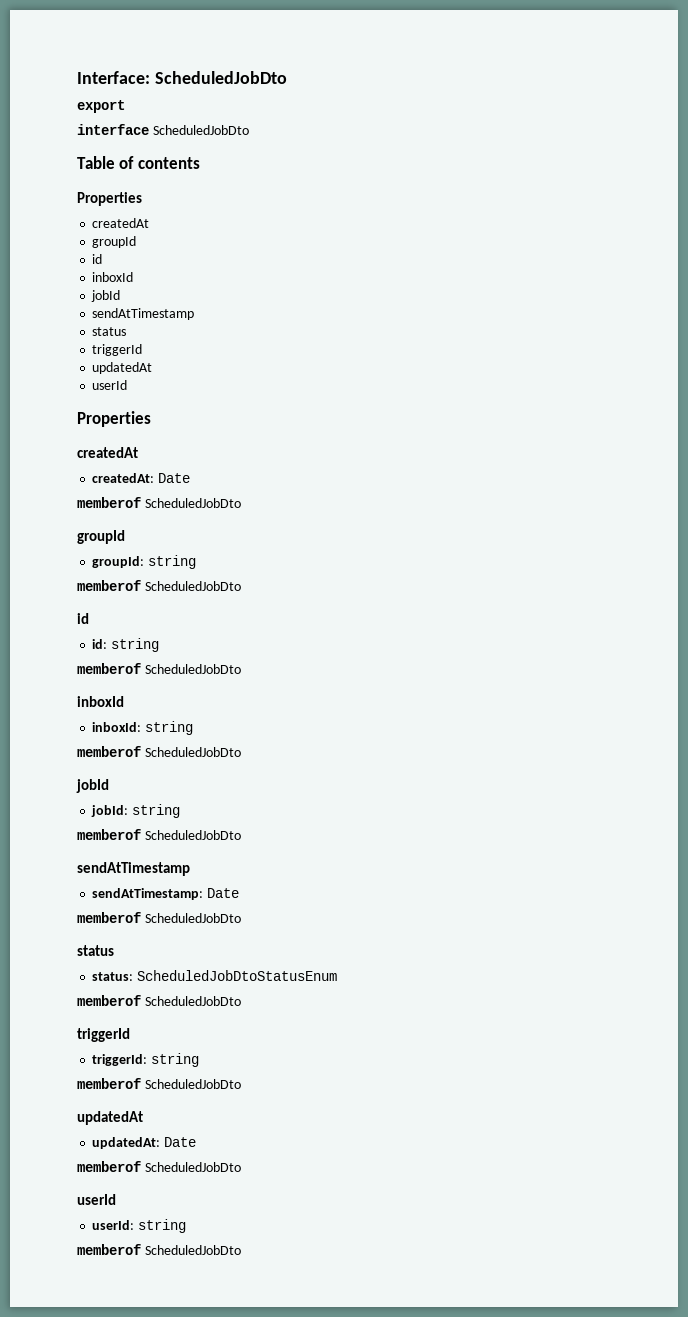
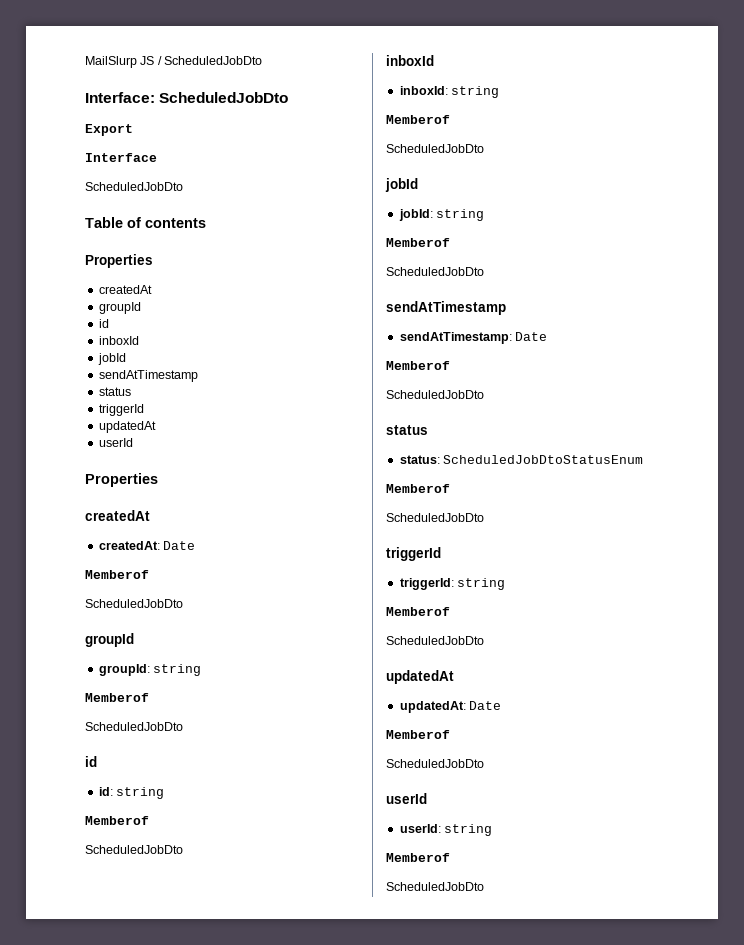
+ MailSlurp JS / ScheduledJobDto
- export
- interface ScheduledJobDto
+ Export
+ Interface
+ ScheduledJobDto
  createdAt: Date
- memberof ScheduledJobDto
+ Memberof
+ ScheduledJobDto
  groupId: string
- memberof ScheduledJobDto
+ Memberof
+ ScheduledJobDto
  id: string
- memberof ScheduledJobDto
+ Memberof
+ ScheduledJobDto
  inboxId: string
- memberof ScheduledJobDto
+ Memberof
+ ScheduledJobDto
  jobId: string
- memberof ScheduledJobDto
+ Memberof
+ ScheduledJobDto
  sendAtTimestamp: Date
- memberof ScheduledJobDto
+ Memberof
+ ScheduledJobDto
  status: ScheduledJobDtoStatusEnum
- memberof ScheduledJobDto
+ Memberof
+ ScheduledJobDto
  triggerId: string
- memberof ScheduledJobDto
+ Memberof
+ ScheduledJobDto
  updatedAt: Date
- memberof ScheduledJobDto
+ Memberof
+ ScheduledJobDto
  userId: string
- memberof ScheduledJobDto
+ Memberof
+ ScheduledJobDto

